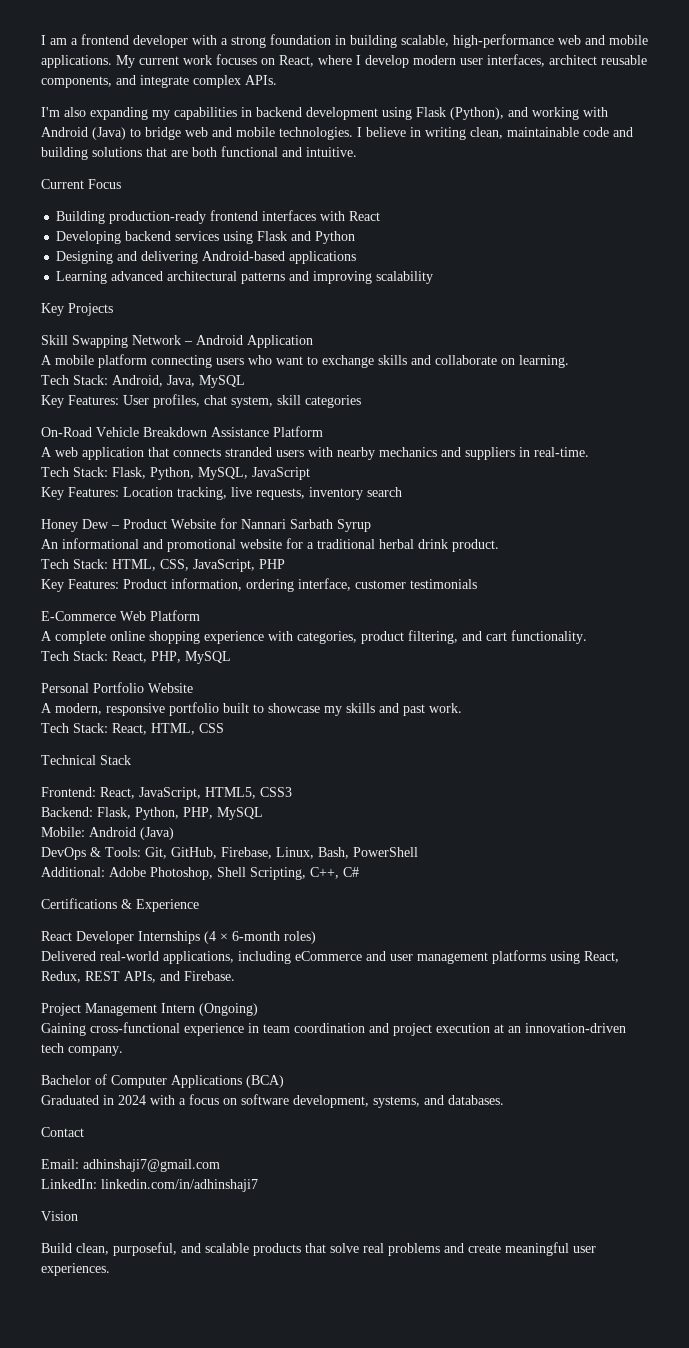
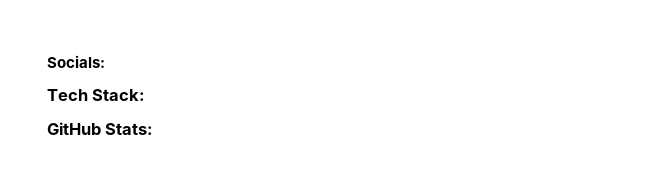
- I am a frontend developer with a strong foundation in building scalable, high-performance web and mobile applications. My current work focuses on React, where I develop modern user interfaces, architect reusable components, and integrate complex APIs.
- I'm also expanding my capabilities in backend development using Flask (Python), and working with Android (Java) to bridge web and mobile technologies. I believe in writing clean, maintainable code and building solutions that are both functional and intuitive.
- Current Focus
- Building production-ready frontend interfaces with React
- Developing backend services using Flask and Python
- Designing and delivering Android-based applications
- Learning advanced architectural patterns and improving scalability
- Key Projects
- Skill Swapping Network – Android Application
- A mobile platform connecting users who want to exchange skills and collaborate on learning.
- Tech Stack: Android, Java, MySQL
- Key Features: User profiles, chat system, skill categories
- On-Road Vehicle Breakdown Assistance Platform
- A web application that connects stranded users with nearby mechanics and suppliers in real-time.
- Tech Stack: Flask, Python, MySQL, JavaScript
- Key Features: Location tracking, live requests, inventory search
- Honey Dew – Product Website for Nannari Sarbath Syrup
- An informational and promotional website for a traditional herbal drink product.
- Tech Stack: HTML, CSS, JavaScript, PHP
- Key Features: Product information, ordering interface, customer testimonials
- E-Commerce Web Platform
- A complete online shopping experience with categories, product filtering, and cart functionality.
- Tech Stack: React, PHP, MySQL
- Personal Portfolio Website
- A modern, responsive portfolio built to showcase my skills and past work.
- Tech Stack: React, HTML, CSS
- Technical Stack
- Frontend: React, JavaScript, HTML5, CSS3
- Backend: Flask, Python, PHP, MySQL
- Mobile: Android (Java)
- DevOps & Tools: Git, GitHub, Firebase, Linux, Bash, PowerShell
- Additional: Adobe Photoshop, Shell Scripting, C++, C#
- Certifications & Experience
- React Developer Internships (4 × 6-month roles)
- Delivered real-world applications, including eCommerce and user management platforms using React, Redux, REST APIs, and Firebase.
- Project Management Intern (Ongoing)
- Gaining cross-functional experience in team coordination and project execution at an innovation-driven tech company.
- Bachelor of Computer Applications (BCA)
- Graduated in 2024 with a focus on software development, systems, and databases.
- Contact
- Email: adhinshaji7@gmail.com
- LinkedIn: linkedin.com/in/adhinshaji7
- Vision
- Build clean, purposeful, and scalable products that solve real problems and create meaningful user experiences.
+ Socials:
+ Tech Stack:
+ GitHub Stats:

